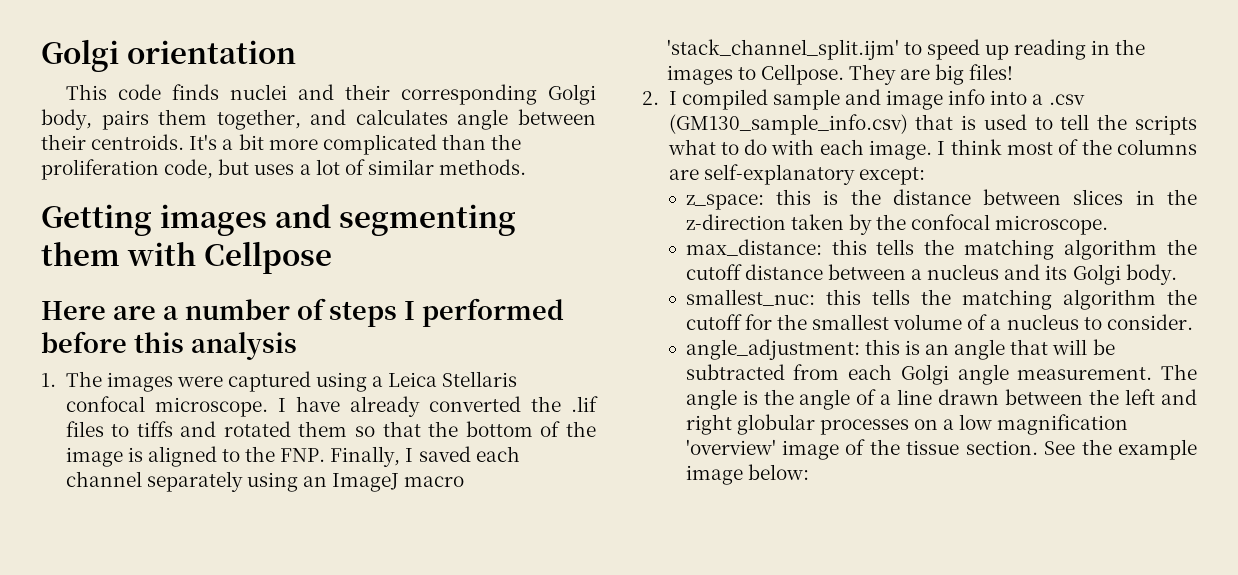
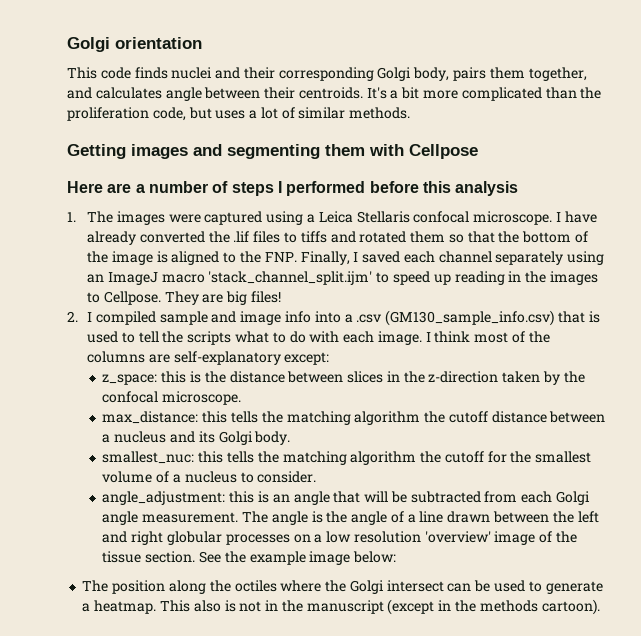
- The angle is the angle of a line drawn between the left and right globular processes on a low magnification 'overview' image of the tissue section.
+ The angle is the angle of a line drawn between the left and right globular processes on a low resolution 'overview' image of the tissue section.
+ The position along the octiles where the Golgi intersect can be used to generate a heatmap. This also is not in the manuscript (except in the methods cartoon).

